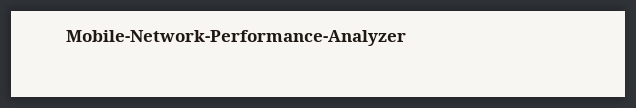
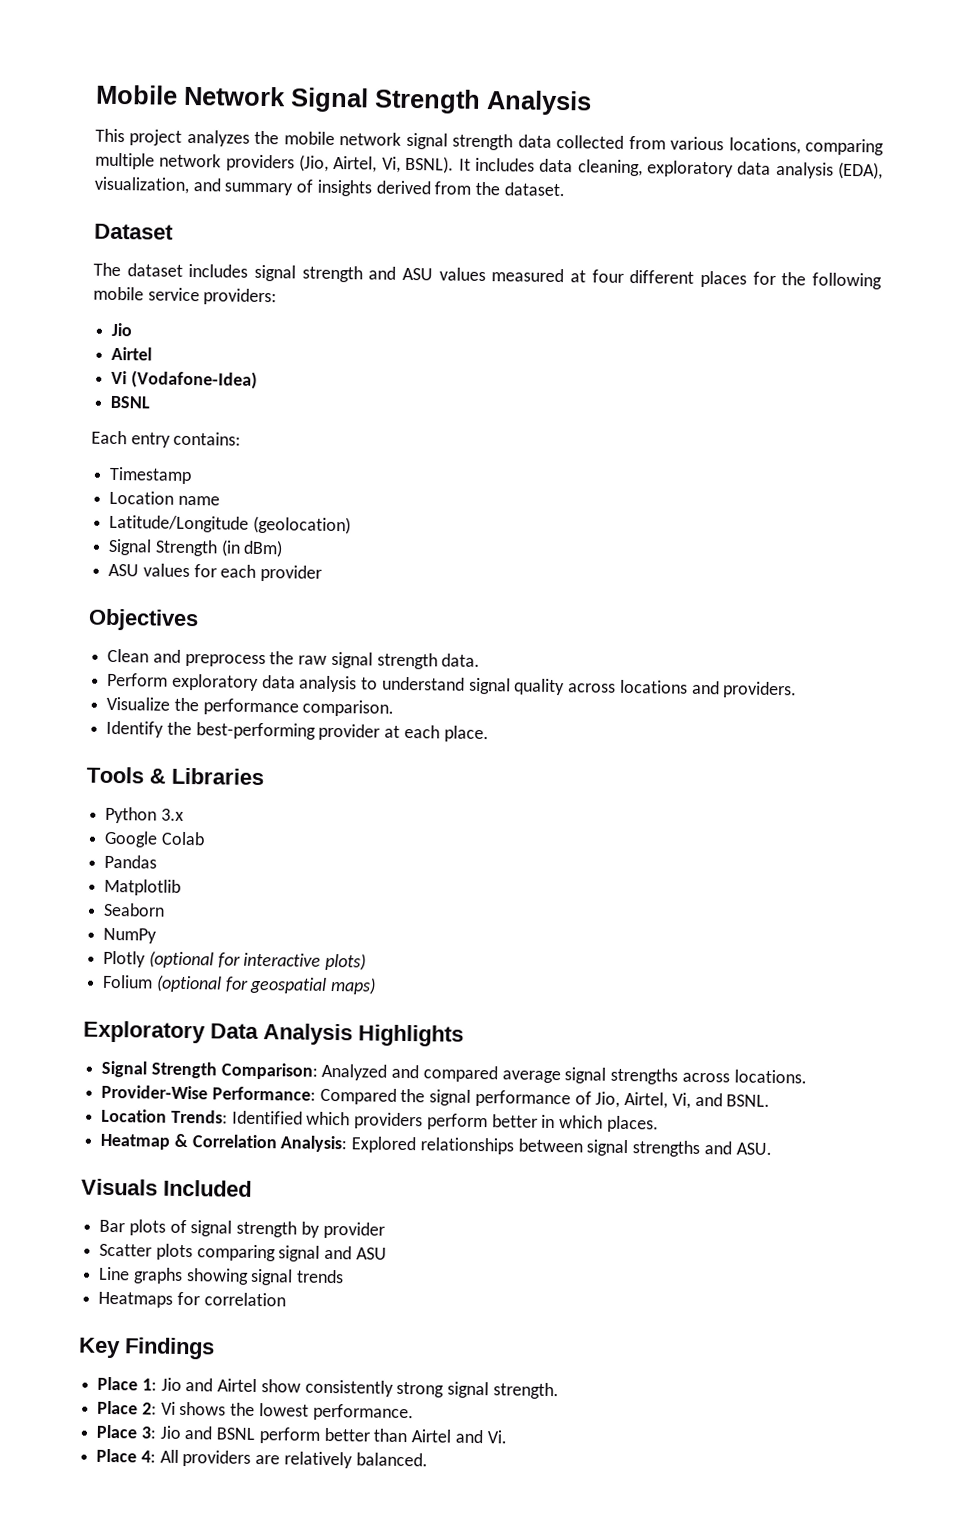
- Mobile-Network-Performance-Analyzer
+ Mobile Network Signal Strength Analysis
+ This project analyzes the mobile network signal strength data collected from various locations, comparing multiple network providers (Jio, Airtel, Vi, BSNL). It includes data cleaning, exploratory data analysis (EDA), visualization, and summary of insights derived from the dataset.
+ Dataset
+ The dataset includes signal strength and ASU values measured at four different places for the following mobile service providers:
+ Jio
+ Airtel
+ Vi (Vodafone-Idea)
+ BSNL
+ Each entry contains:
+ Timestamp
+ Location name
+ Latitude/Longitude (geolocation)
+ Signal Strength (in dBm)
+ ASU values for each provider
+ Objectives
+ Clean and preprocess the raw signal strength data.
+ Perform exploratory data analysis to understand signal quality across locations and providers.
+ Visualize the performance comparison.
+ Identify the best-performing provider at each place.
+ Tools & Libraries
+ Python 3.x
+ Google Colab
+ Pandas
+ Matplotlib
+ Seaborn
+ NumPy
+ Plotly (optional for interactive plots)
+ Folium (optional for geospatial maps)
+ Exploratory Data Analysis Highlights
+ Signal Strength Comparison: Analyzed and compared average signal strengths across locations.
+ Provider-Wise Performance: Compared the signal performance of Jio, Airtel, Vi, and BSNL.
+ Location Trends: Identified which providers perform better in which places.
+ Heatmap & Correlation Analysis: Explored relationships between signal strengths and ASU.
+ Visuals Included
+ Bar plots of signal strength by provider
+ Scatter plots comparing signal and ASU
+ Line graphs showing signal trends
+ Heatmaps for correlation
+ Key Findings
+ Place 1: Jio and Airtel show consistently strong signal strength.
+ Place 2: Vi shows the lowest performance.
+ Place 3: Jio and BSNL perform better than Airtel and Vi.
+ Place 4: All providers are relatively balanced.

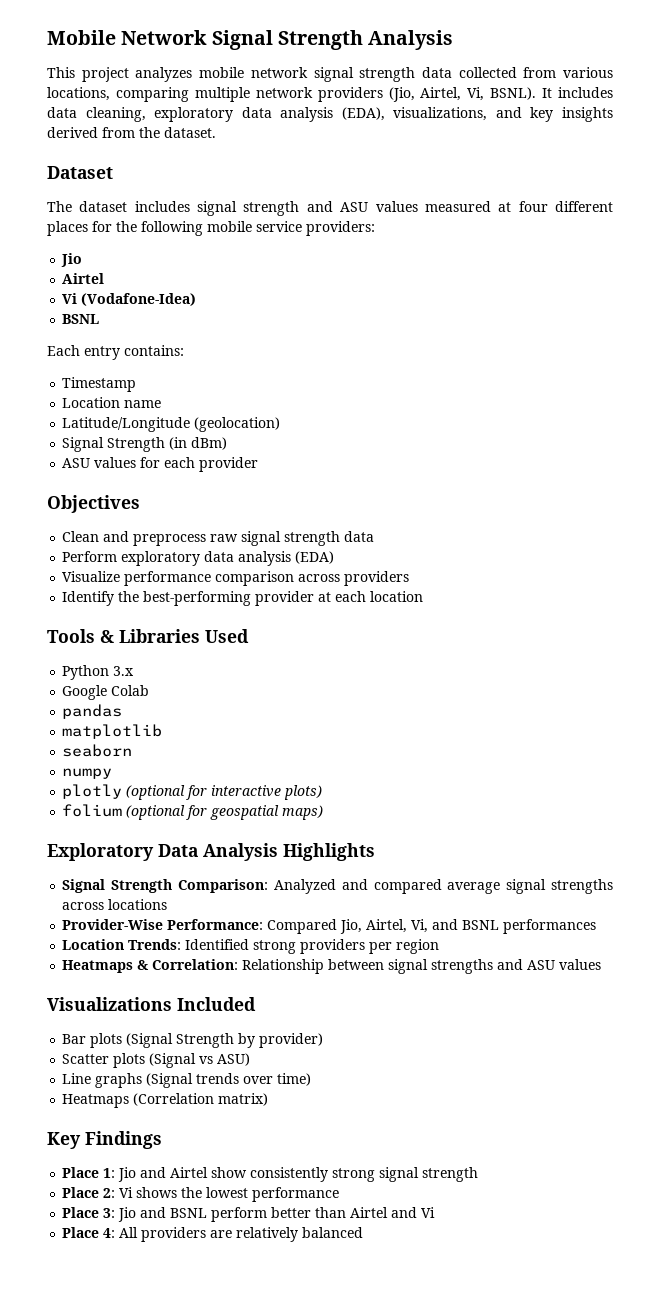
- This project analyzes the mobile network signal strength data collected from various locations, comparing multiple network providers (Jio, Airtel, Vi, BSNL).
+ This project analyzes mobile network signal strength data collected from various locations, comparing multiple network providers (Jio, Airtel, Vi, BSNL).
- It includes data cleaning, exploratory data analysis (EDA), visualization, and summary of insights derived from the dataset.
+ It includes data cleaning, exploratory data analysis (EDA), visualizations, and key insights derived from the dataset.
- Clean and preprocess the raw signal strength data.
+ Clean and preprocess raw signal strength data
- Perform exploratory data analysis to understand signal quality across locations and providers.
- Visualize the performance comparison.
+ Perform exploratory data analysis (EDA)
+ Visualize performance comparison across providers
- Identify the best-performing provider at each place.
+ Identify the best-performing provider at each location
- Tools & Libraries
+ Tools & Libraries Used
- Pandas
- Matplotlib
- Seaborn
- NumPy
- Plotly (optional for interactive plots)
+ pandas
+ matplotlib
+ seaborn
+ numpy
+ plotly (optional for interactive plots)
- Folium (optional for geospatial maps)
+ folium (optional for geospatial maps)
- Signal Strength Comparison: Analyzed and compared average signal strengths across locations.
+ Signal Strength Comparison: Analyzed and compared average signal strengths across locations
- Provider-Wise Performance: Compared the signal performance of Jio, Airtel, Vi, and BSNL.
+ Provider-Wise Performance: Compared Jio, Airtel, Vi, and BSNL performances
- Location Trends: Identified which providers perform better in which places.
- Heatmap & Correlation Analysis: Explored relationships between signal strengths and ASU.
- Visuals Included
+ Location Trends: Identified strong providers per region
+ Heatmaps & Correlation: Relationship between signal strengths and ASU values
+ Visualizations Included
- Bar plots of signal strength by provider
- Scatter plots comparing signal and ASU
+ Bar plots (Signal Strength by provider)
+ Scatter plots (Signal vs ASU)
- Line graphs showing signal trends
- Heatmaps for correlation
+ Line graphs (Signal trends over time)
+ Heatmaps (Correlation matrix)
- Place 1: Jio and Airtel show consistently strong signal strength.
+ Place 1: Jio and Airtel show consistently strong signal strength
- Place 2: Vi shows the lowest performance.
+ Place 2: Vi shows the lowest performance
- Place 3: Jio and BSNL perform better than Airtel and Vi.
+ Place 3: Jio and BSNL perform better than Airtel and Vi
- Place 4: All providers are relatively balanced.
+ Place 4: All providers are relatively balanced

